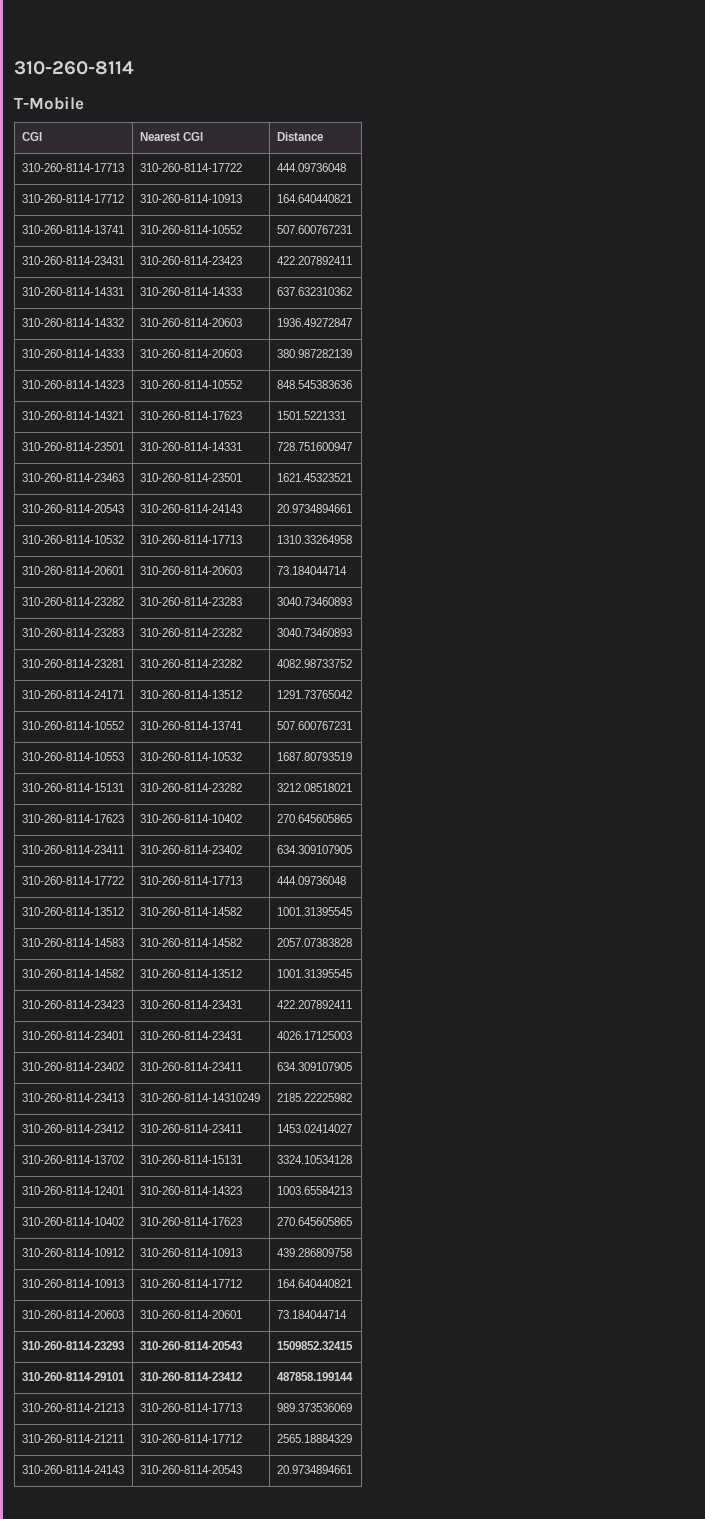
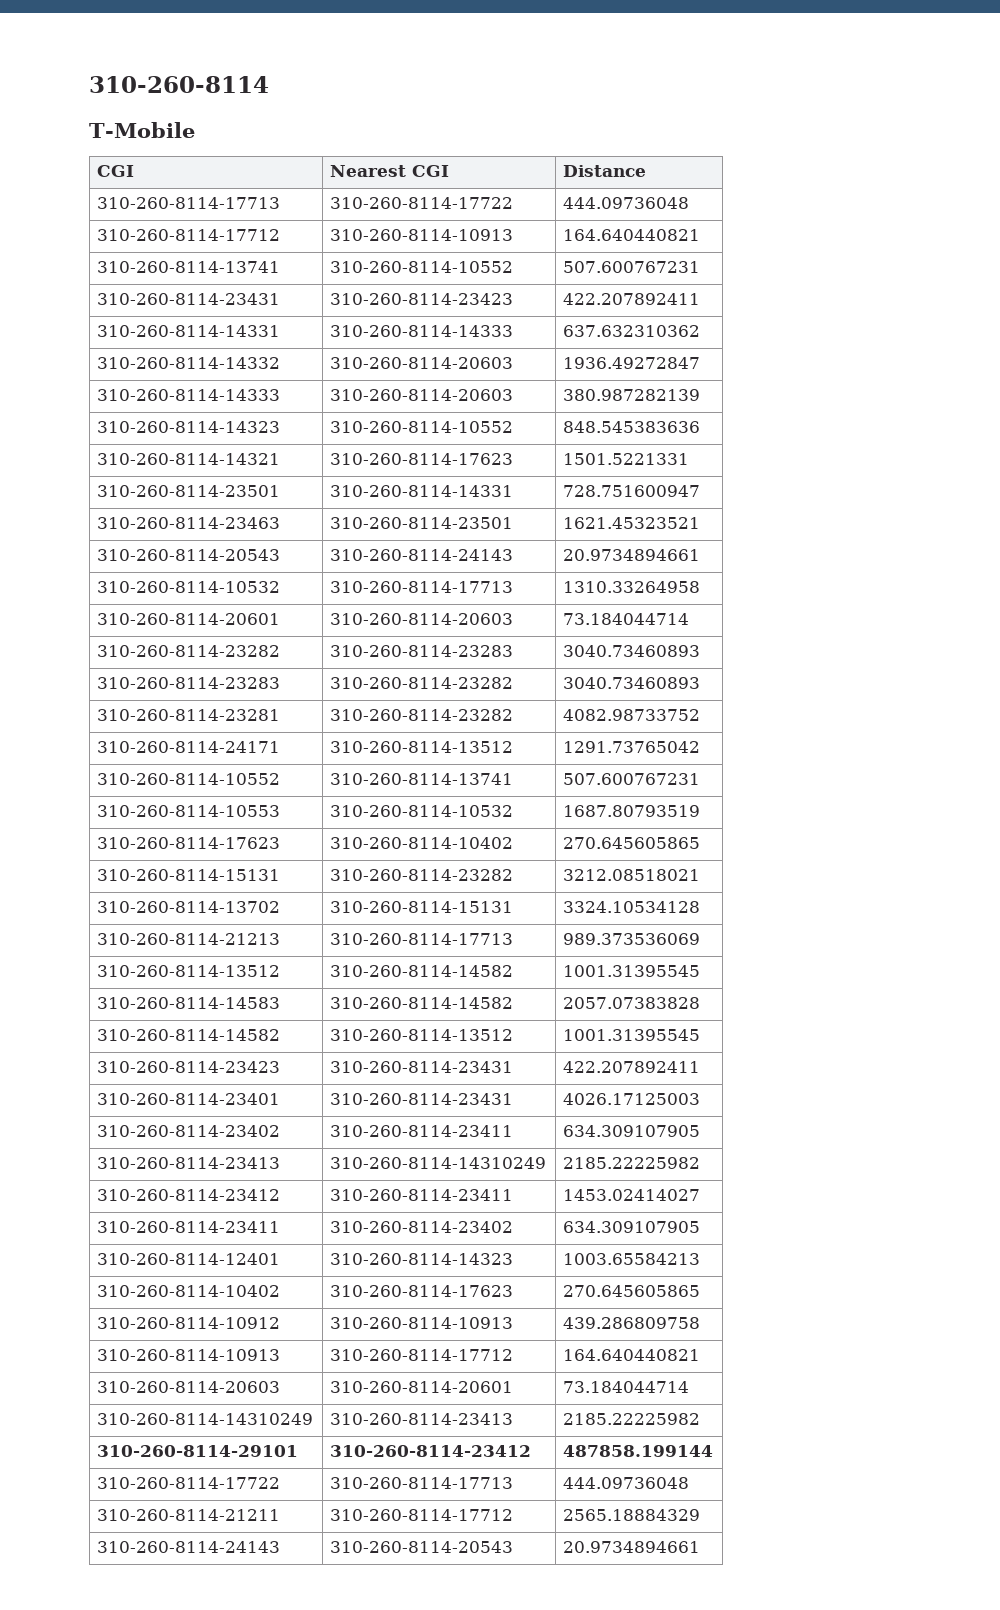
+ 310-260-8114-17623 | 310-260-8114-10402 | 270.645605865
- 310-260-8114-17623 | 310-260-8114-10402 | 270.645605865
- 310-260-8114-23411 | 310-260-8114-23402 | 634.309107905
- 310-260-8114-17722 | 310-260-8114-17713 | 444.09736048
+ 310-260-8114-13702 | 310-260-8114-15131 | 3324.10534128
+ 310-260-8114-21213 | 310-260-8114-17713 | 989.373536069
- 310-260-8114-13702 | 310-260-8114-15131 | 3324.10534128
+ 310-260-8114-23411 | 310-260-8114-23402 | 634.309107905
- 310-260-8114-23293 | 310-260-8114-20543 | 1509852.32415
+ 310-260-8114-14310249 | 310-260-8114-23413 | 2185.22225982
- 310-260-8114-21213 | 310-260-8114-17713 | 989.373536069
+ 310-260-8114-17722 | 310-260-8114-17713 | 444.09736048

